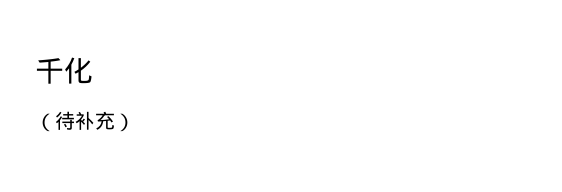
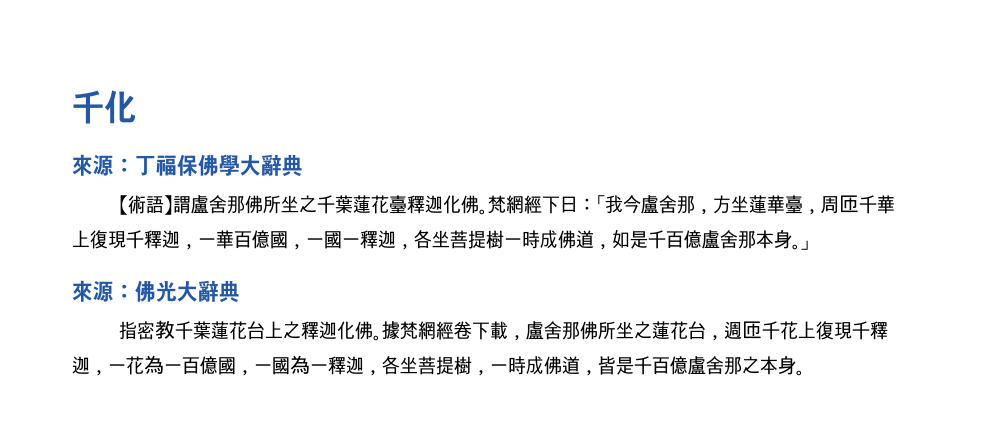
- （待补充）
+ 來源：丁福保佛學大辭典
+ 【術語】謂盧舍那佛所坐之千葉蓮花臺釋迦化佛。梵網經下曰：「我今盧舍那，方坐蓮華臺，周匝千華上復現千釋迦，一華百億國，一國一釋迦，各坐菩提樹一時成佛道，如是千百億盧舍那本身。」
+ 來源：佛光大辭典
+ 指密教千葉蓮花台上之釋迦化佛。據梵網經卷下載，盧舍那佛所坐之蓮花台，週匝千花上復現千釋迦，一花為一百億國，一國為一釋迦，各坐菩提樹，一時成佛道，皆是千百億盧舍那之本身。

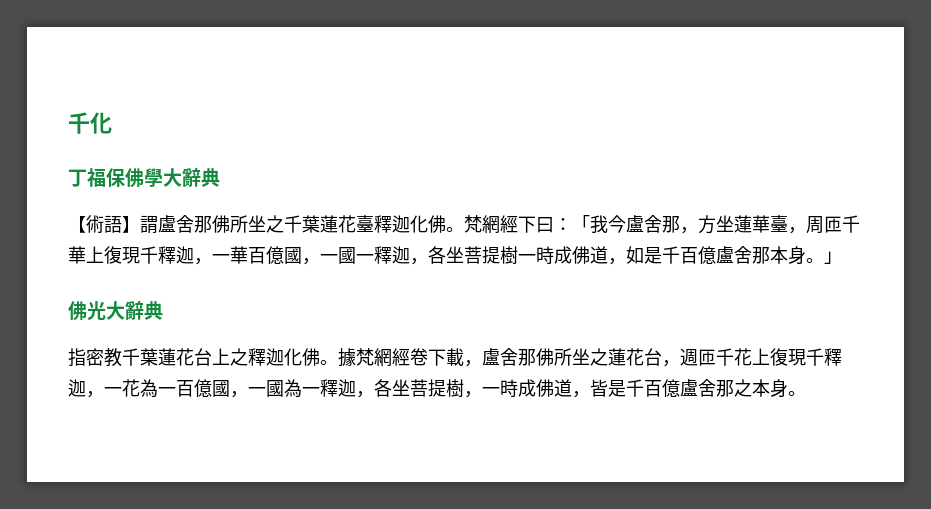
- 來源：丁福保佛學大辭典
+ 丁福保佛學大辭典
- 來源：佛光大辭典
+ 佛光大辭典

